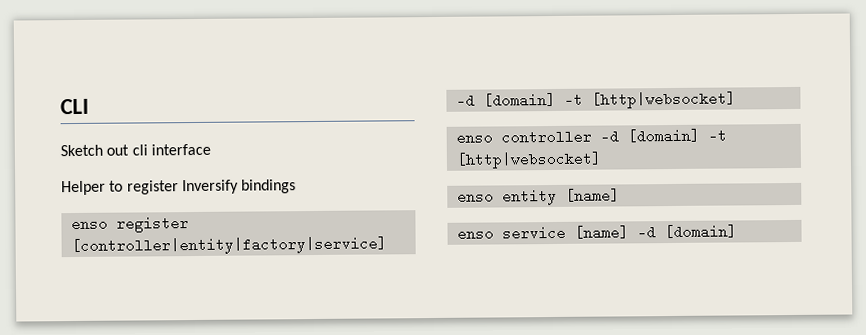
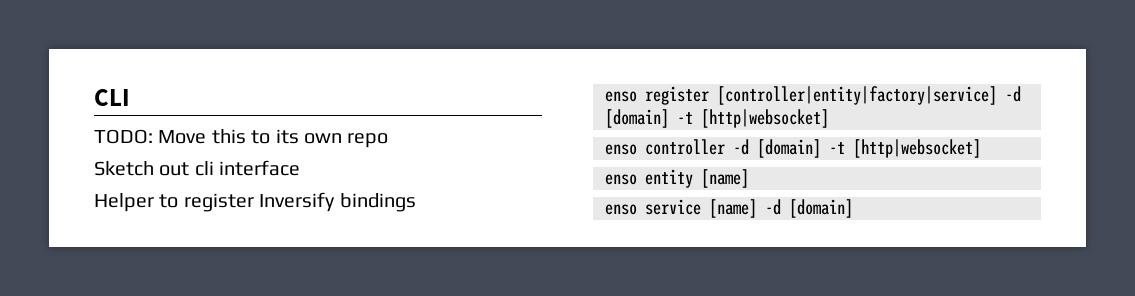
+ TODO: Move this to its own repo

